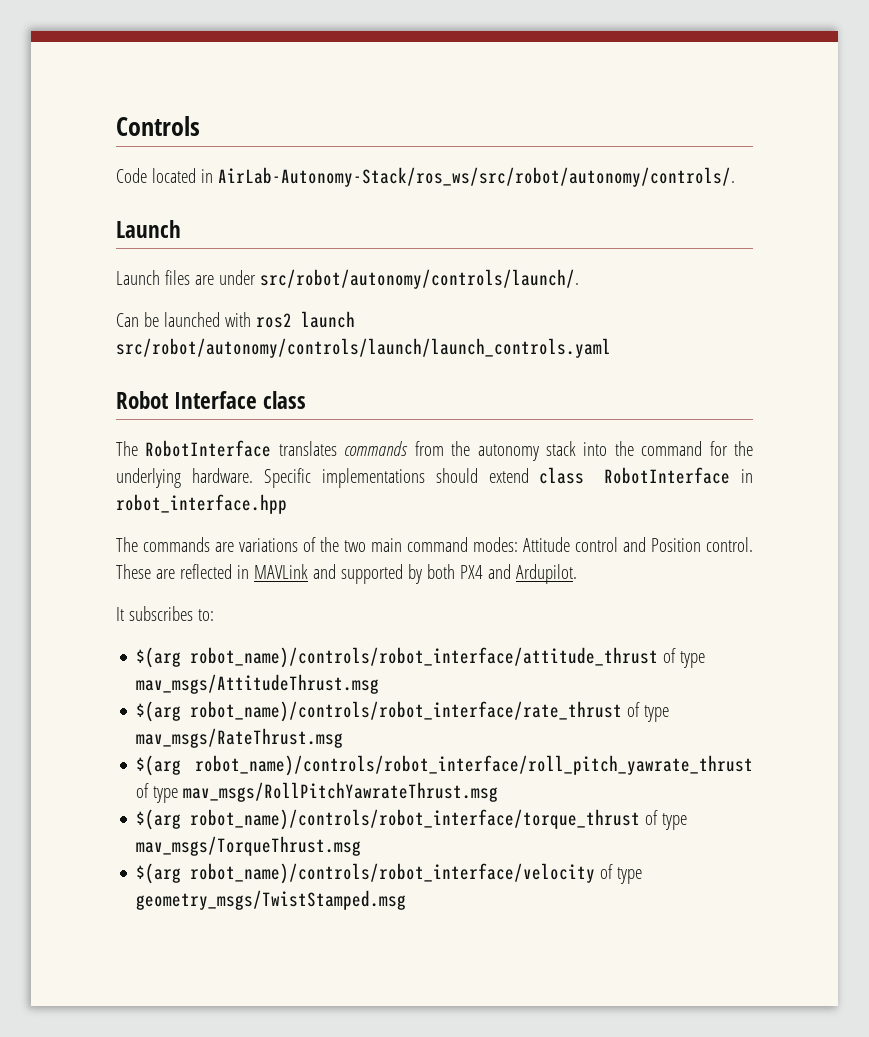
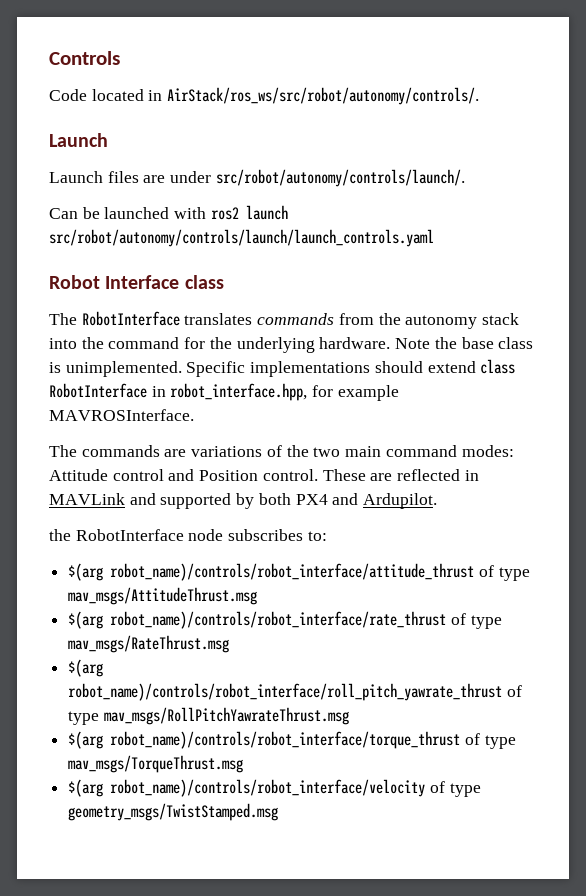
- Code located in AirLab-Autonomy-Stack/ros_ws/src/robot/autonomy/controls/.
+ Code located in AirStack/ros_ws/src/robot/autonomy/controls/.
+ Note the base class is unimplemented.
- Specific implementations should extend class RobotInterface in robot_interface.hpp
+ Specific implementations should extend class RobotInterface in robot_interface.hpp, for example MAVROSInterface.
- It subscribes to:
+ the RobotInterface node subscribes to:

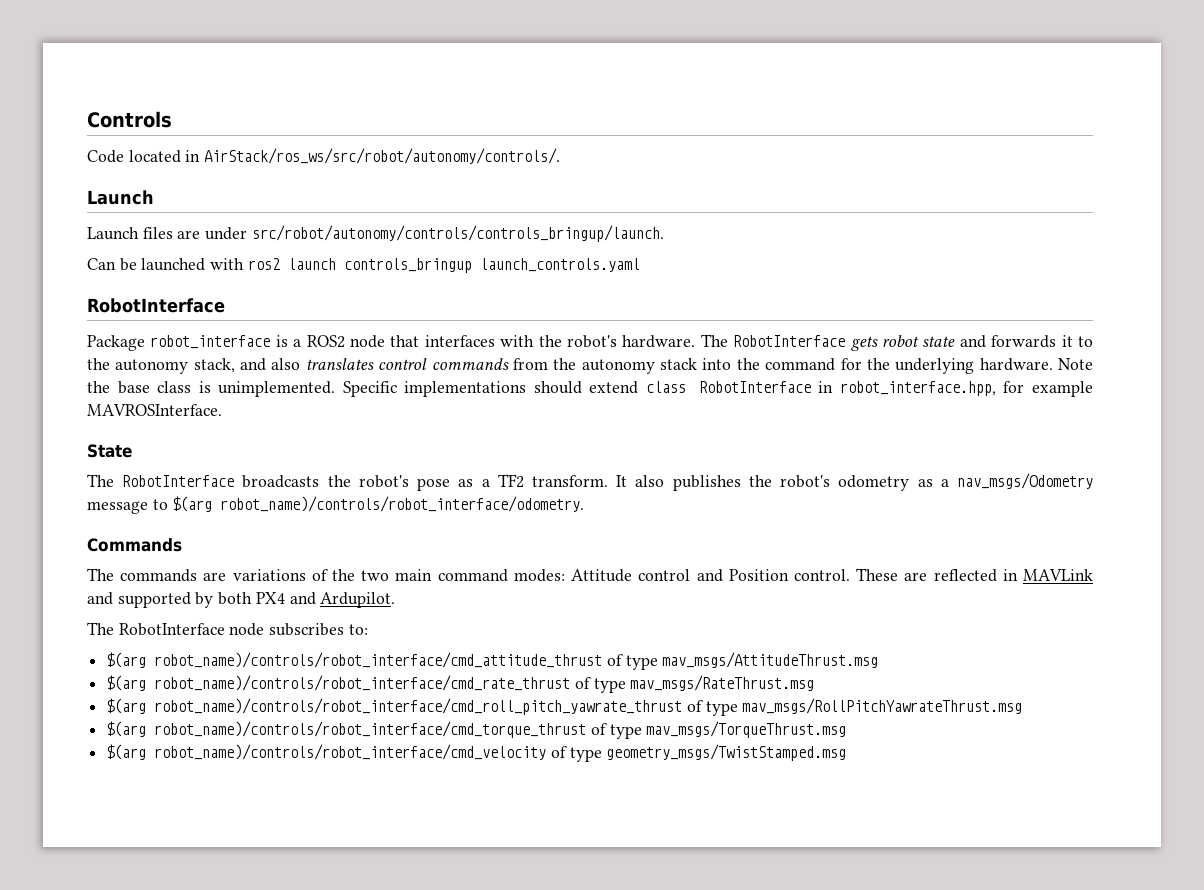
- Launch files are under src/robot/autonomy/controls/launch/.
+ Launch files are under src/robot/autonomy/controls/controls_bringup/launch.
- Can be launched with ros2 launch src/robot/autonomy/controls/launch/launch_controls.yaml
- Robot Interface class
- The RobotInterface translates commands from the autonomy stack into the command for the underlying hardware.
+ Can be launched with ros2 launch controls_bringup launch_controls.yaml
+ RobotInterface
+ Package robot_interface is a ROS2 node that interfaces with the robot's hardware. The RobotInterface gets robot state and forwards it to the autonomy stack, and also translates control commands from the autonomy stack into the command for the underlying hardware.
+ State
+ The RobotInterface broadcasts the robot's pose as a TF2 transform. It also publishes the robot's odometry as a nav_msgs/Odometry message to $(arg robot_name)/controls/robot_interface/odometry.
+ Commands
- the RobotInterface node subscribes to:
+ The RobotInterface node subscribes to:
- $(arg robot_name)/controls/robot_interface/attitude_thrust of type mav_msgs/AttitudeThrust.msg
+ $(arg robot_name)/controls/robot_interface/cmd_attitude_thrust of type mav_msgs/AttitudeThrust.msg
- $(arg robot_name)/controls/robot_interface/rate_thrust of type mav_msgs/RateThrust.msg
+ $(arg robot_name)/controls/robot_interface/cmd_rate_thrust of type mav_msgs/RateThrust.msg
- $(arg robot_name)/controls/robot_interface/roll_pitch_yawrate_thrust of type mav_msgs/RollPitchYawrateThrust.msg
+ $(arg robot_name)/controls/robot_interface/cmd_roll_pitch_yawrate_thrust of type mav_msgs/RollPitchYawrateThrust.msg
- $(arg robot_name)/controls/robot_interface/torque_thrust of type mav_msgs/TorqueThrust.msg
+ $(arg robot_name)/controls/robot_interface/cmd_torque_thrust of type mav_msgs/TorqueThrust.msg
- $(arg robot_name)/controls/robot_interface/velocity of type geometry_msgs/TwistStamped.msg
+ $(arg robot_name)/controls/robot_interface/cmd_velocity of type geometry_msgs/TwistStamped.msg

